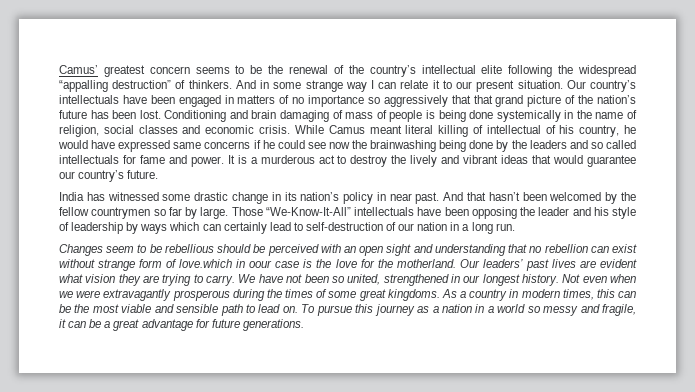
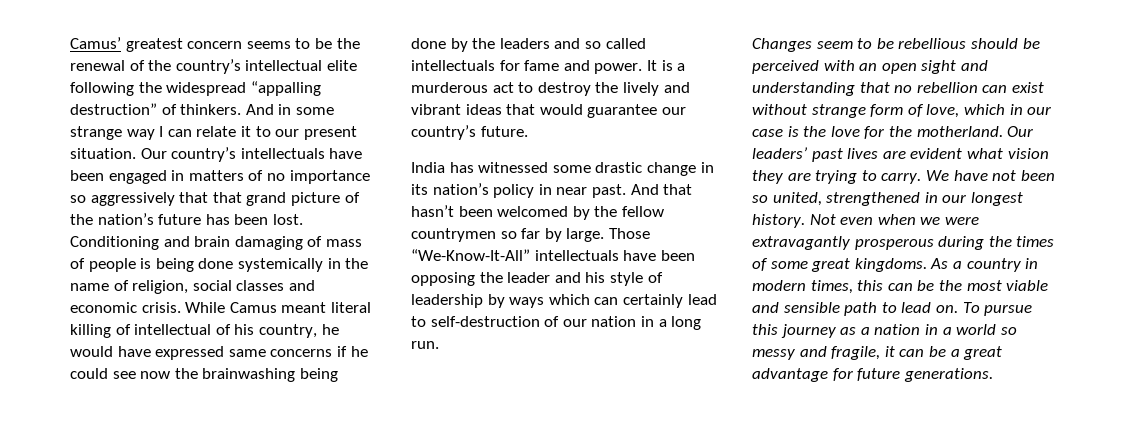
- Changes seem to be rebellious should be perceived with an open sight and understanding that no rebellion can exist without strange form of love.which in oour case is the love for the motherland.
+ Changes seem to be rebellious should be perceived with an open sight and understanding that no rebellion can exist without strange form of love, which in our case is the love for the motherland.

